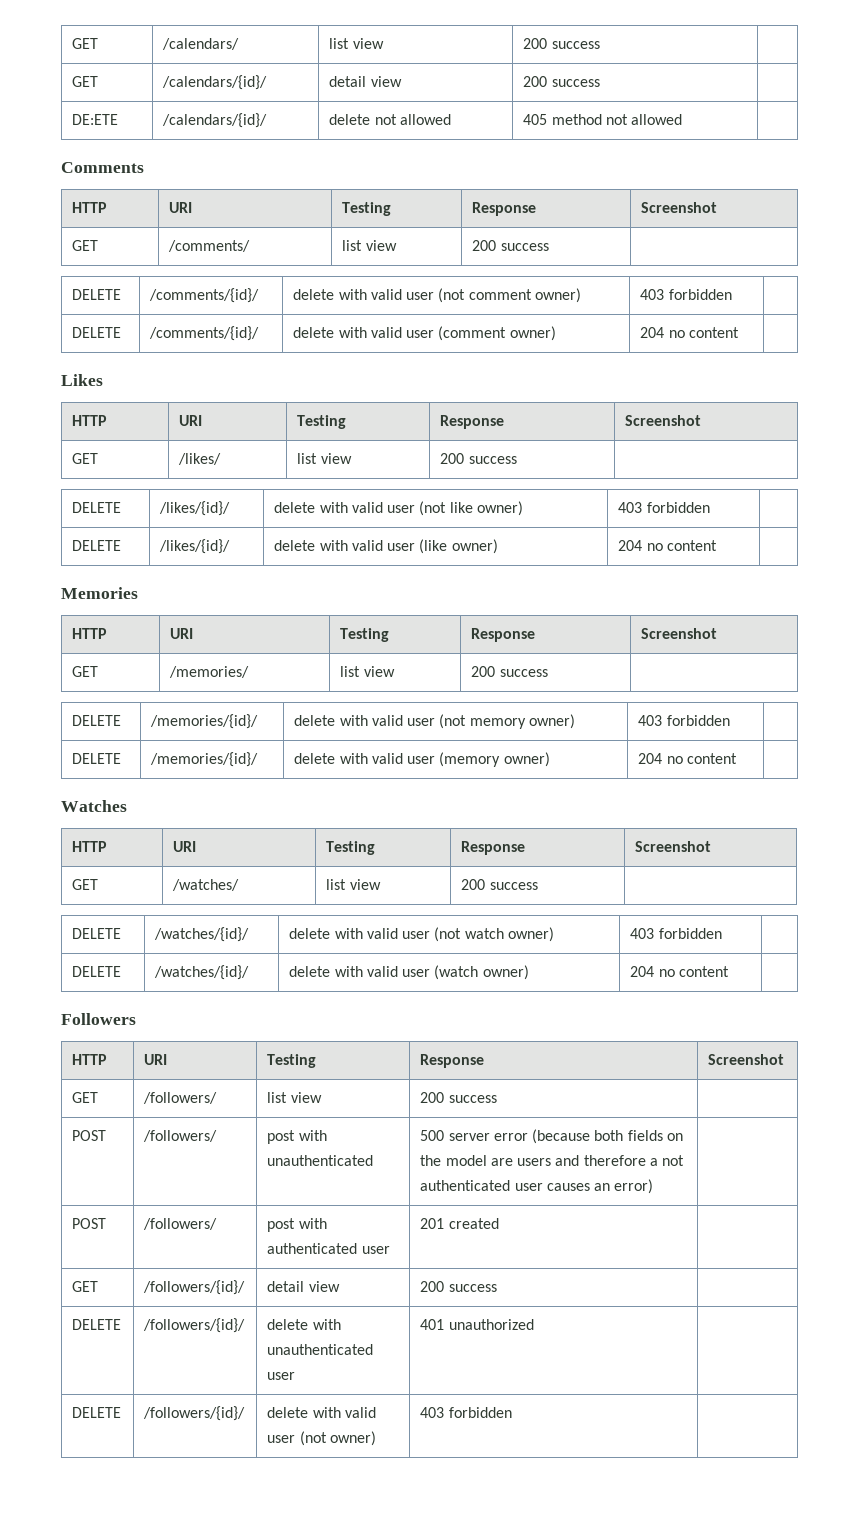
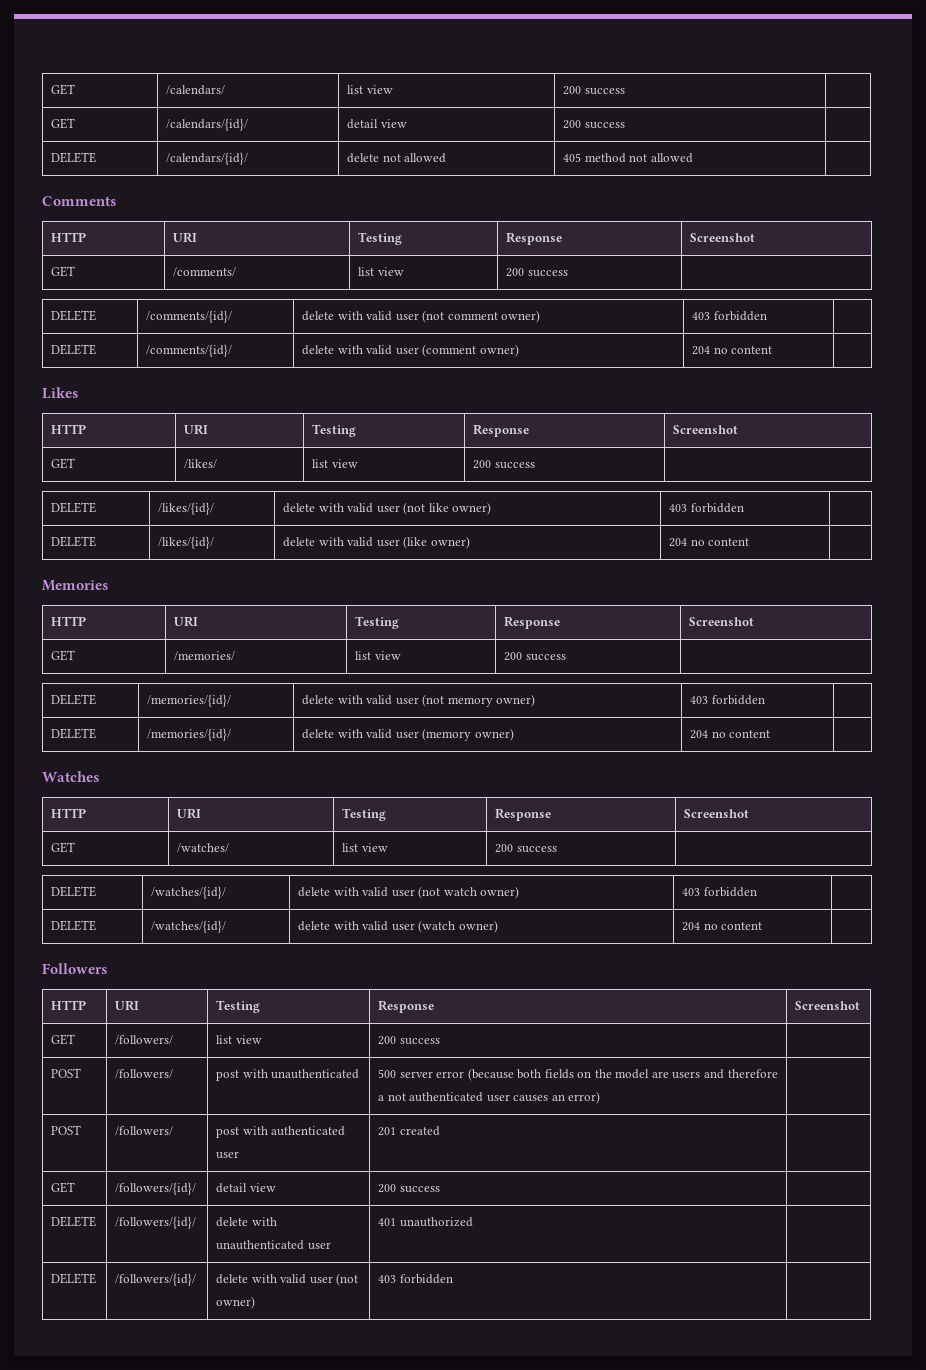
- DE:ETE | /calendars/{id}/ | delete not allowed | 405 method not allowed |
+ DELETE | /calendars/{id}/ | delete not allowed | 405 method not allowed |

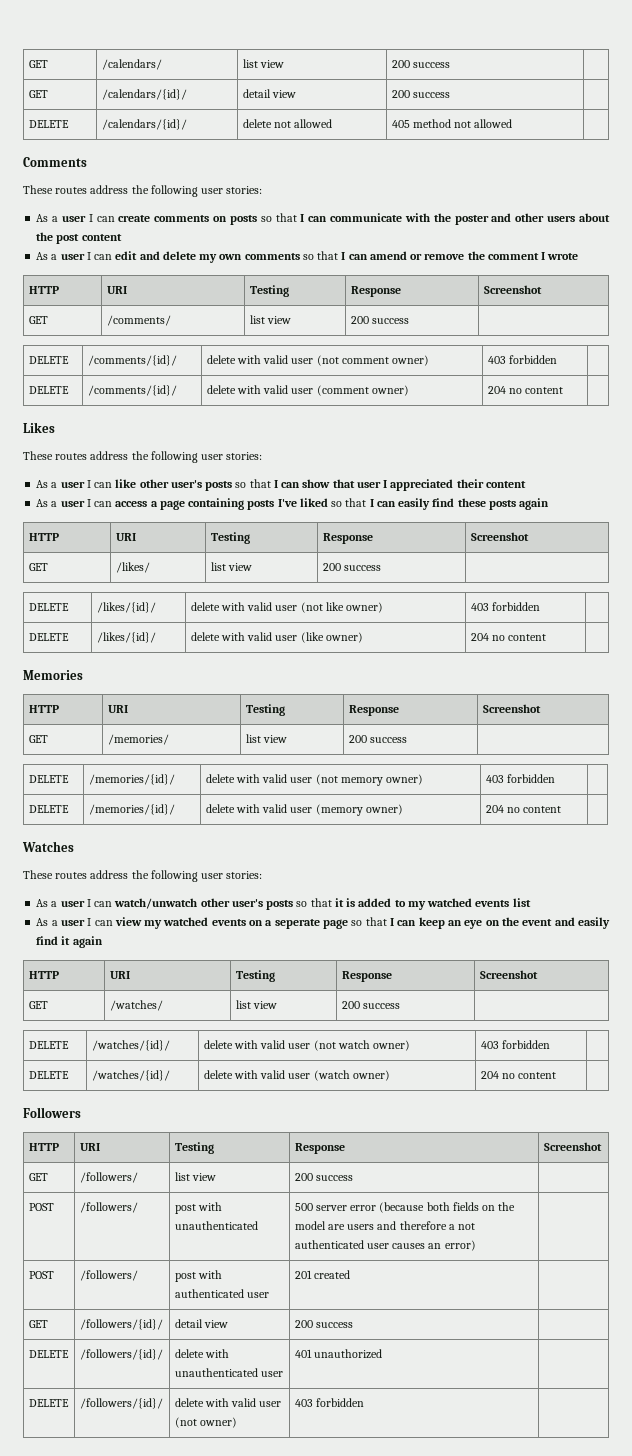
  Comments
+ These routes address the following user stories:
+ As a user I can create comments on posts so that I can communicate with the poster and other users about the post content
+ As a user I can edit and delete my own comments so that I can amend or remove the comment I wrote
  Likes
+ These routes address the following user stories:
+ As a user I can like other user's posts so that I can show that user I appreciated their content
+ As a user I can access a page containing posts I've liked so that I can easily find these posts again
  Watches
+ These routes address the following user stories:
+ As a user I can watch/unwatch other user's posts so that it is added to my watched events list
+ As a user I can view my watched events on a seperate page so that I can keep an eye on the event and easily find it again

